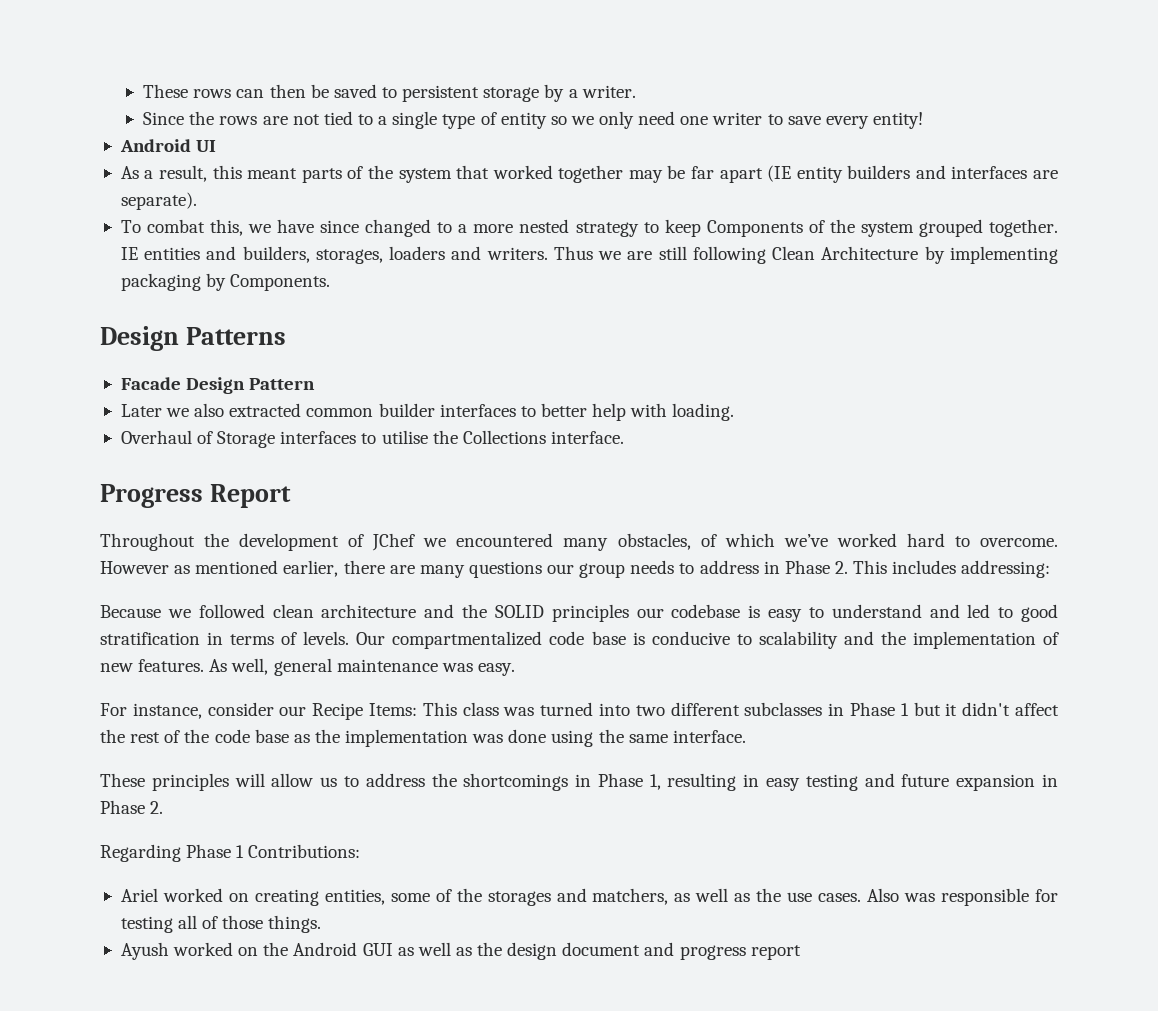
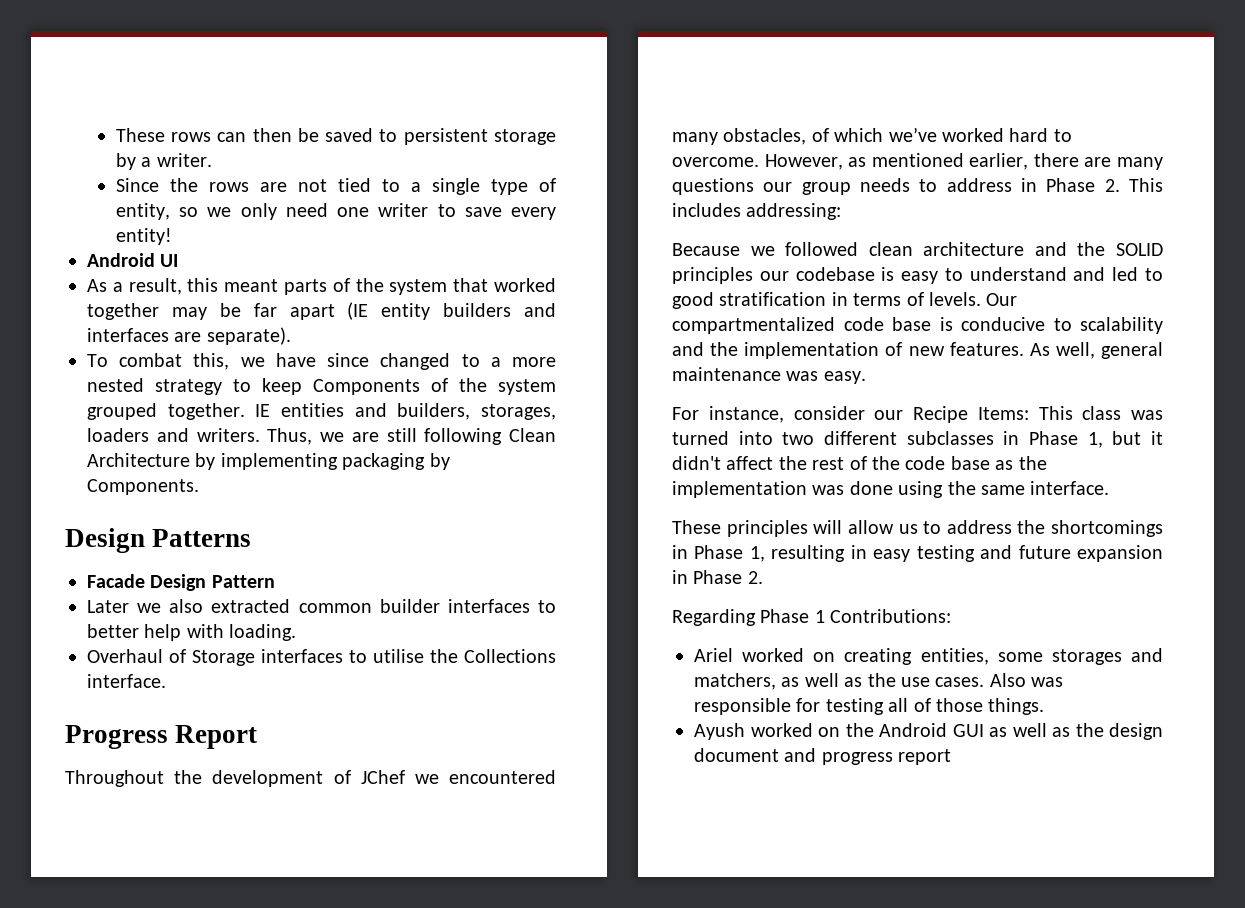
- Since the rows are not tied to a single type of entity so we only need one writer to save every entity!
+ Since the rows are not tied to a single type of entity, so we only need one writer to save every entity!
- Thus we are still following Clean Architecture by implementing packaging by Components.
+ Thus, we are still following Clean Architecture by implementing packaging by Components.
- However as mentioned earlier, there are many questions our group needs to address in Phase 2. This includes addressing:
+ However, as mentioned earlier, there are many questions our group needs to address in Phase 2. This includes addressing:
- For instance, consider our Recipe Items: This class was turned into two different subclasses in Phase 1 but it didn't affect the rest of the code base as the implementation was done using the same interface.
+ For instance, consider our Recipe Items: This class was turned into two different subclasses in Phase 1, but it didn't affect the rest of the code base as the implementation was done using the same interface.
- Ariel worked on creating entities, some of the storages and matchers, as well as the use cases.
+ Ariel worked on creating entities, some storages and matchers, as well as the use cases.

